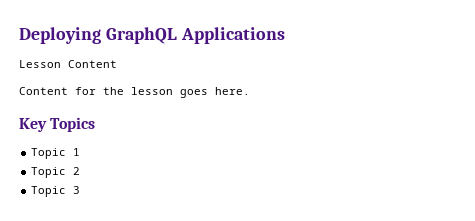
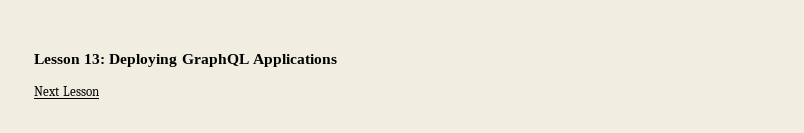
- Deploying GraphQL Applications
+ Lesson 13: Deploying GraphQL Applications
- Lesson Content
- Content for the lesson goes here.
- Key Topics
- Topic 1
- Topic 2
- Topic 3
+ Next Lesson

